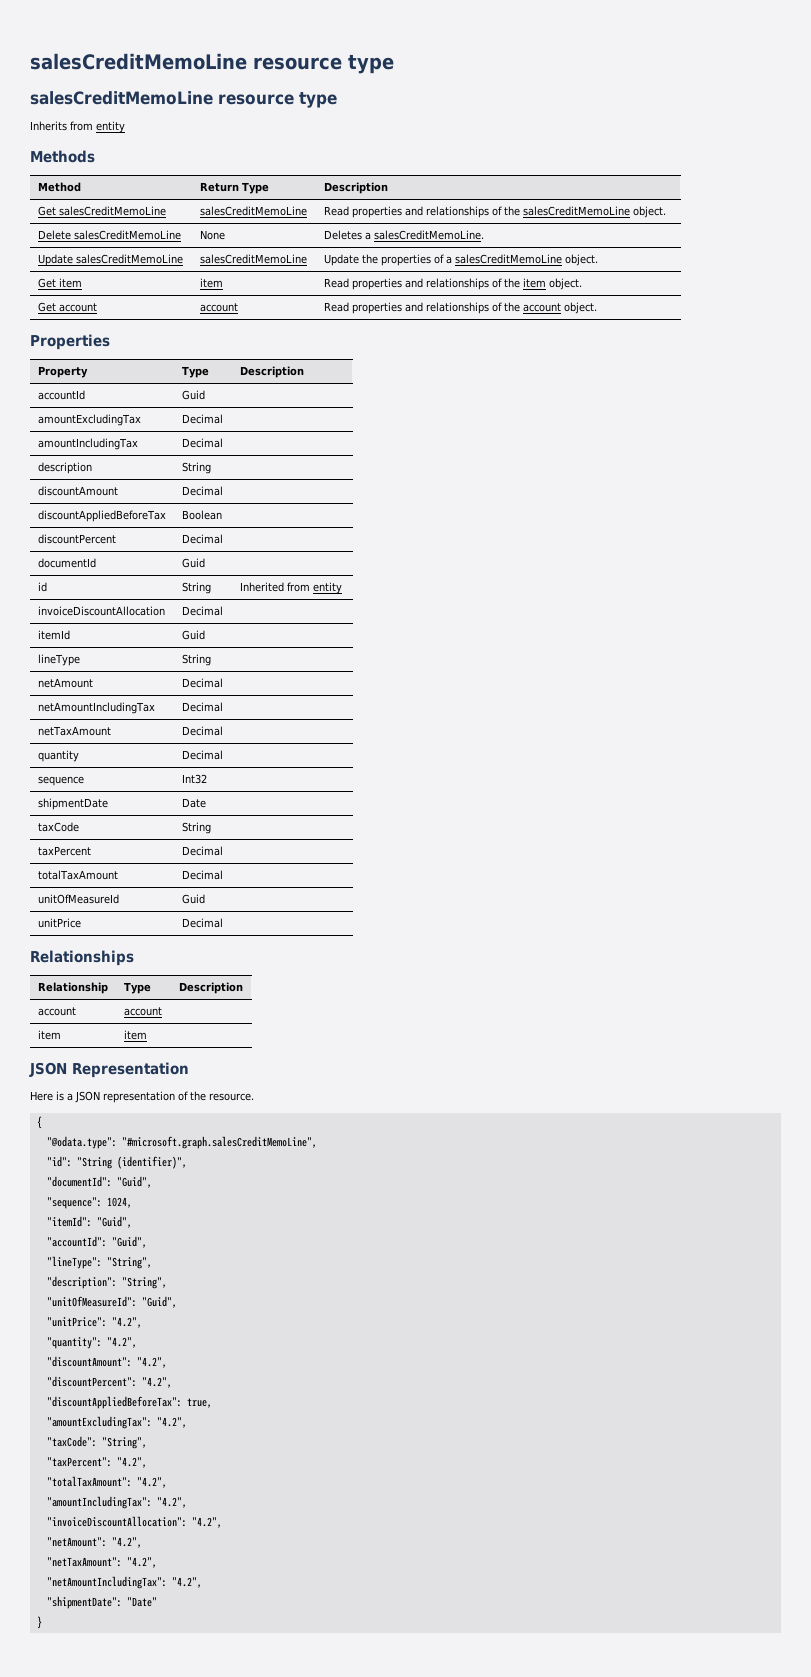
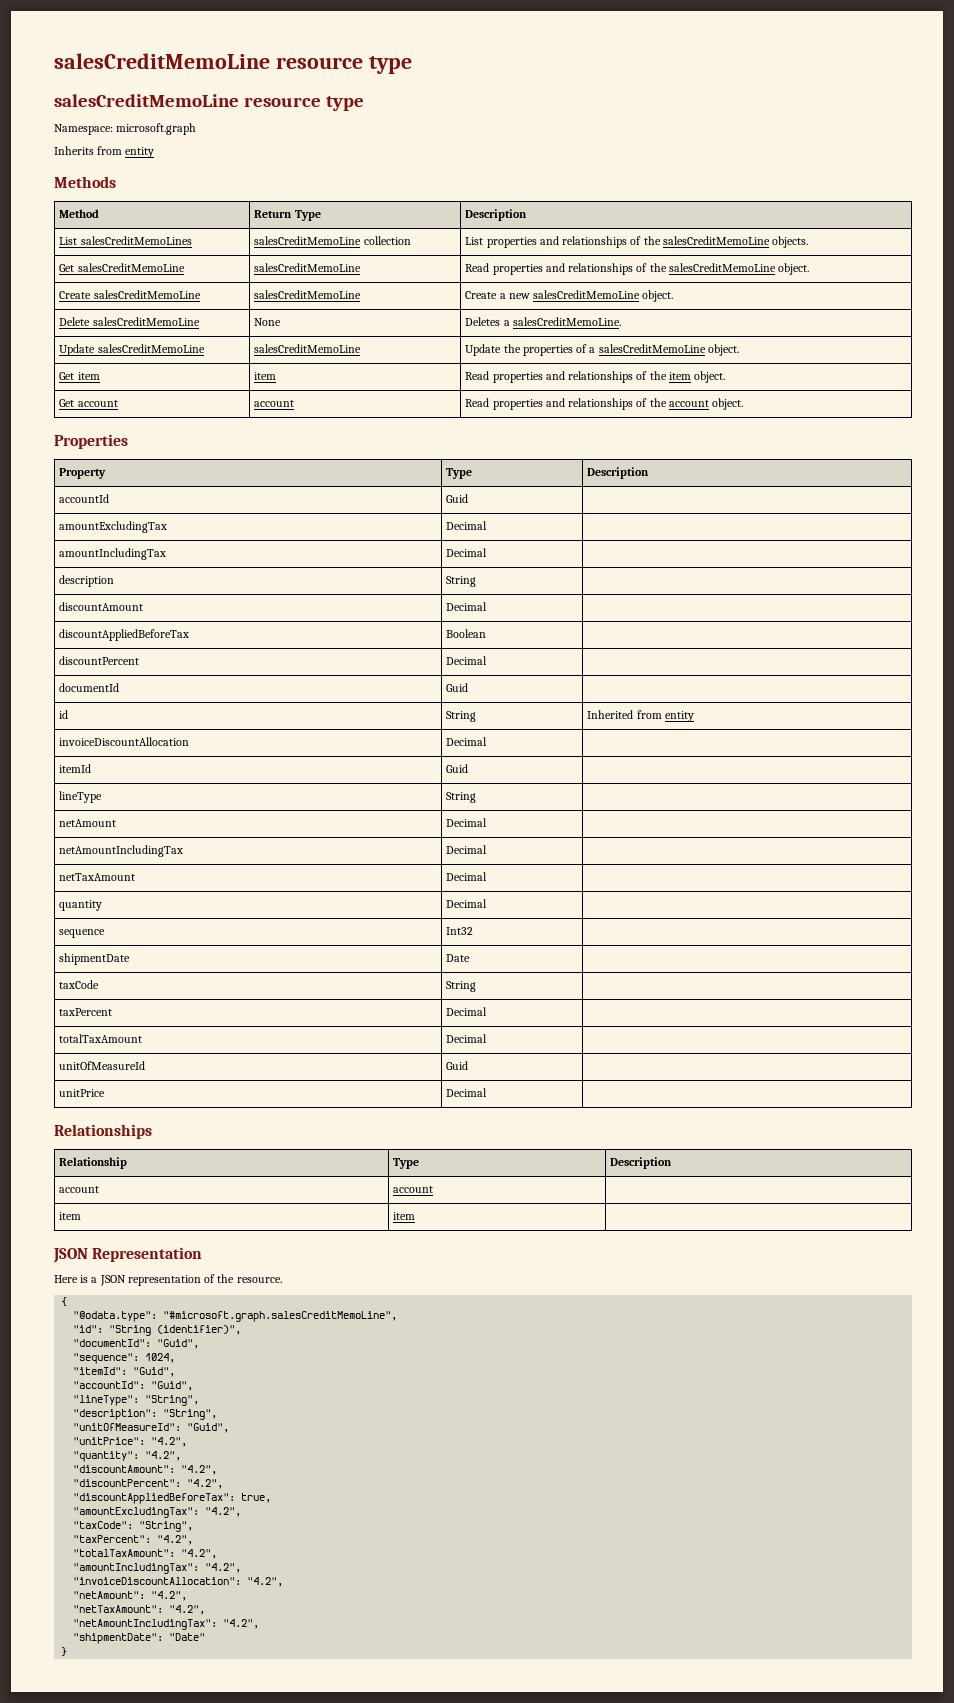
+ Namespace: microsoft.graph
+ List salesCreditMemoLines | salesCreditMemoLine collection | List properties and relationships of the salesCreditMemoLine objects.
+ Create salesCreditMemoLine | salesCreditMemoLine | Create a new salesCreditMemoLine object.

